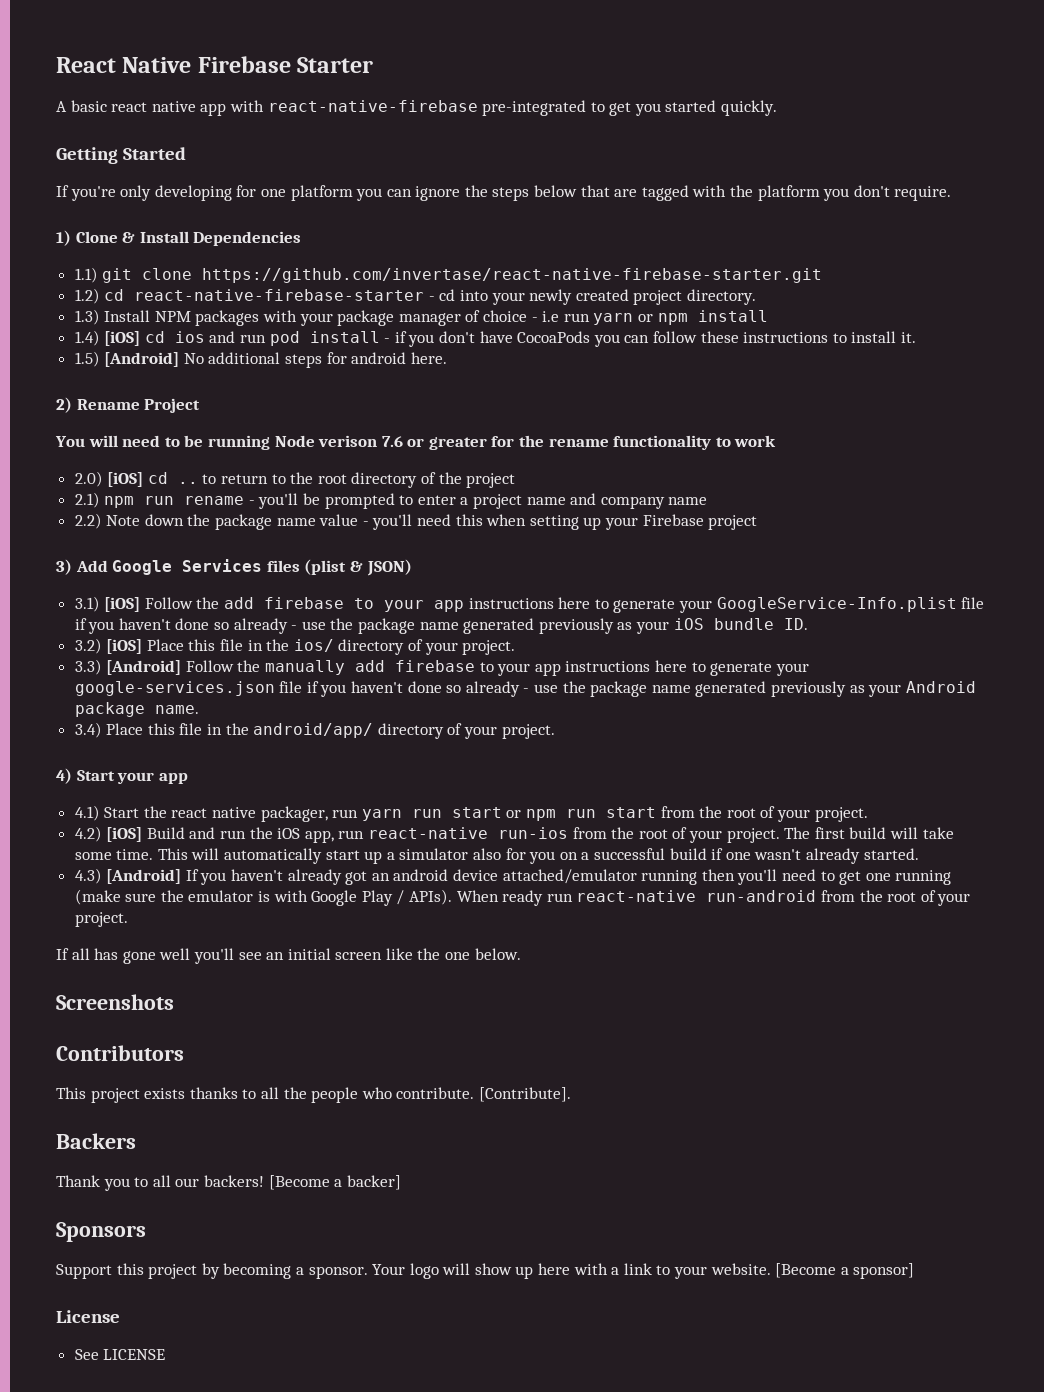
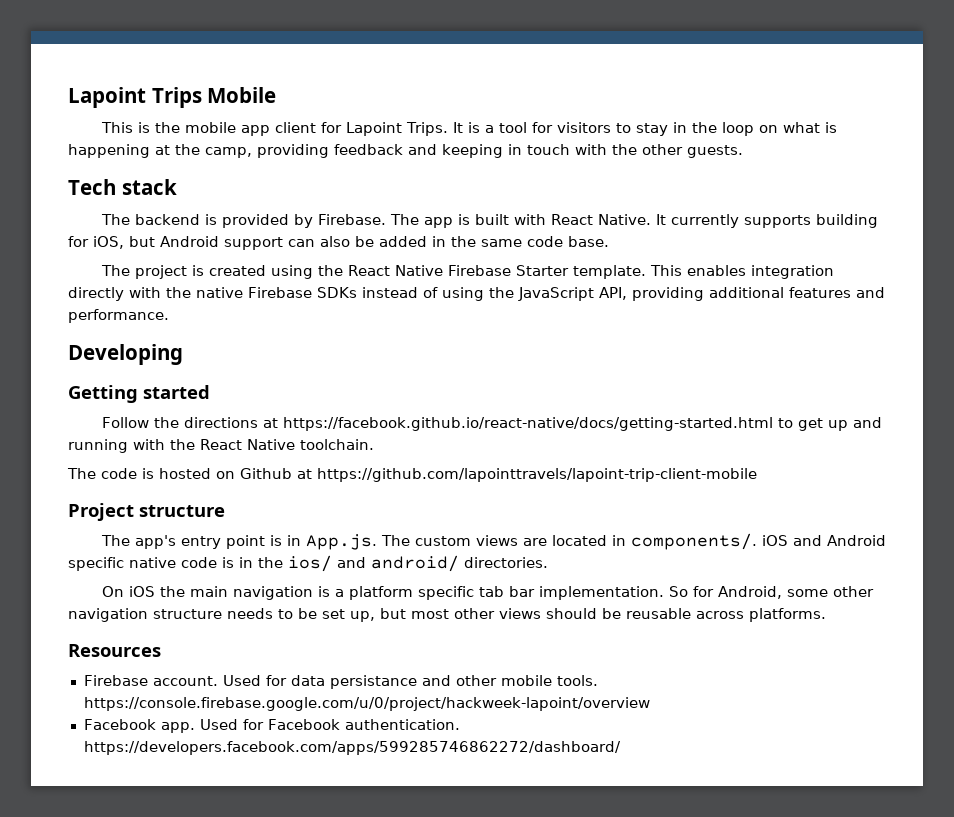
- React Native Firebase Starter
- A basic react native app with react-native-firebase pre-integrated to get you started quickly.
- Getting Started
- If you're only developing for one platform you can ignore the steps below that are tagged with the platform you don't require.
- 1) Clone & Install Dependencies
- 1.1) git clone https://github.com/invertase/react-native-firebase-starter.git
- 1.2) cd react-native-firebase-starter - cd into your newly created project directory.
- 1.3) Install NPM packages with your package manager of choice - i.e run yarn or npm install
- 1.4) [iOS] cd ios and run pod install - if you don't have CocoaPods you can follow these instructions to install it.
- 1.5) [Android] No additional steps for android here.
- 2) Rename Project
- You will need to be running Node verison 7.6 or greater for the rename functionality to work
- 2.0) [iOS] cd .. to return to the root directory of the project
- 2.1) npm run rename - you'll be prompted to enter a project name and company name
- 2.2) Note down the package name value - you'll need this when setting up your Firebase project
- 3) Add Google Services files (plist & JSON)
- 3.1) [iOS] Follow the add firebase to your app instructions here to generate your GoogleService-Info.plist file if you haven't done so already - use the package name generated previously as your iOS bundle ID.
- 3.2) [iOS] Place this file in the ios/ directory of your project.
- 3.3) [Android] Follow the manually add firebase to your app instructions here to generate your google-services.json file if you haven't done so already - use the package name generated previously as your Android package name.
- 3.4) Place this file in the android/app/ directory of your project.
- 4) Start your app
- 4.1) Start the react native packager, run yarn run start or npm run start from the root of your project.
- 4.2) [iOS] Build and run the iOS app, run react-native run-ios from the root of your project. The first build will take some time. This will automatically start up a simulator also for you on a successful build if one wasn't already started.
- 4.3) [Android] If you haven't already got an android device attached/emulator running then you'll need to get one running (make sure the emulator is with Google Play / APIs). When ready run react-native run-android from the root of your project.
- If all has gone well you'll see an initial screen like the one below.
- Screenshots
- Contributors
- This project exists thanks to all the people who contribute. [Contribute].
- Backers
- Thank you to all our backers! [Become a backer]
- Sponsors
- Support this project by becoming a sponsor. Your logo will show up here with a link to your website. [Become a sponsor]
- License
- See LICENSE
+ Lapoint Trips Mobile
+ This is the mobile app client for Lapoint Trips. It is a tool for visitors to stay in the loop on what is happening at the camp, providing feedback and keeping in touch with the other guests.
+ Tech stack
+ The backend is provided by Firebase. The app is built with React Native. It currently supports building for iOS, but Android support can also be added in the same code base.
+ The project is created using the React Native Firebase Starter template. This enables integration directly with the native Firebase SDKs instead of using the JavaScript API, providing additional features and performance.
+ Developing
+ Getting started
+ Follow the directions at https://facebook.github.io/react-native/docs/getting-started.html to get up and running with the React Native toolchain.
+ The code is hosted on Github at https://github.com/lapointtravels/lapoint-trip-client-mobile
+ Project structure
+ The app's entry point is in App.js. The custom views are located in components/. iOS and Android specific native code is in the ios/ and android/ directories.
+ On iOS the main navigation is a platform specific tab bar implementation. So for Android, some other navigation structure needs to be set up, but most other views should be reusable across platforms.
+ Resources
+ Firebase account. Used for data persistance and other mobile tools. https://console.firebase.google.com/u/0/project/hackweek-lapoint/overview
+ Facebook app. Used for Facebook authentication. https://developers.facebook.com/apps/599285746862272/dashboard/

